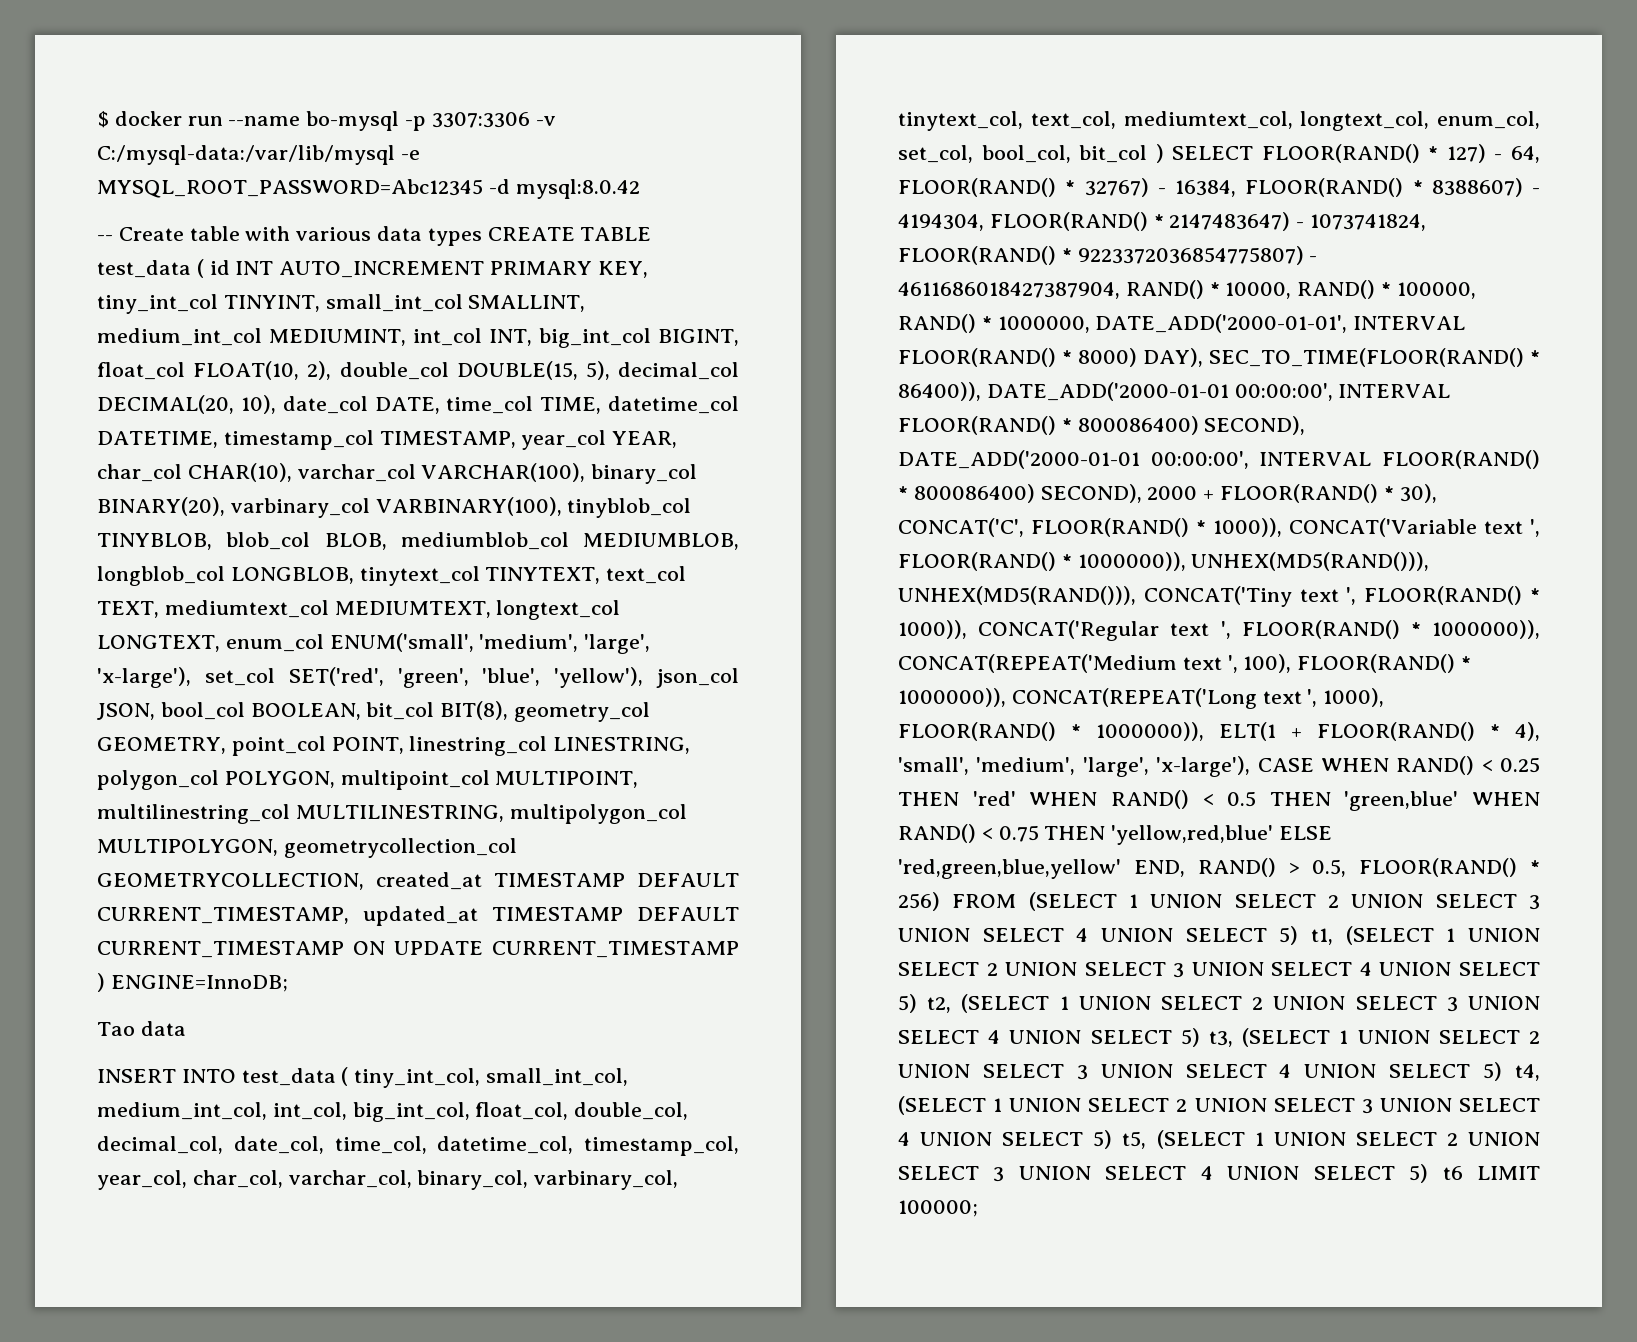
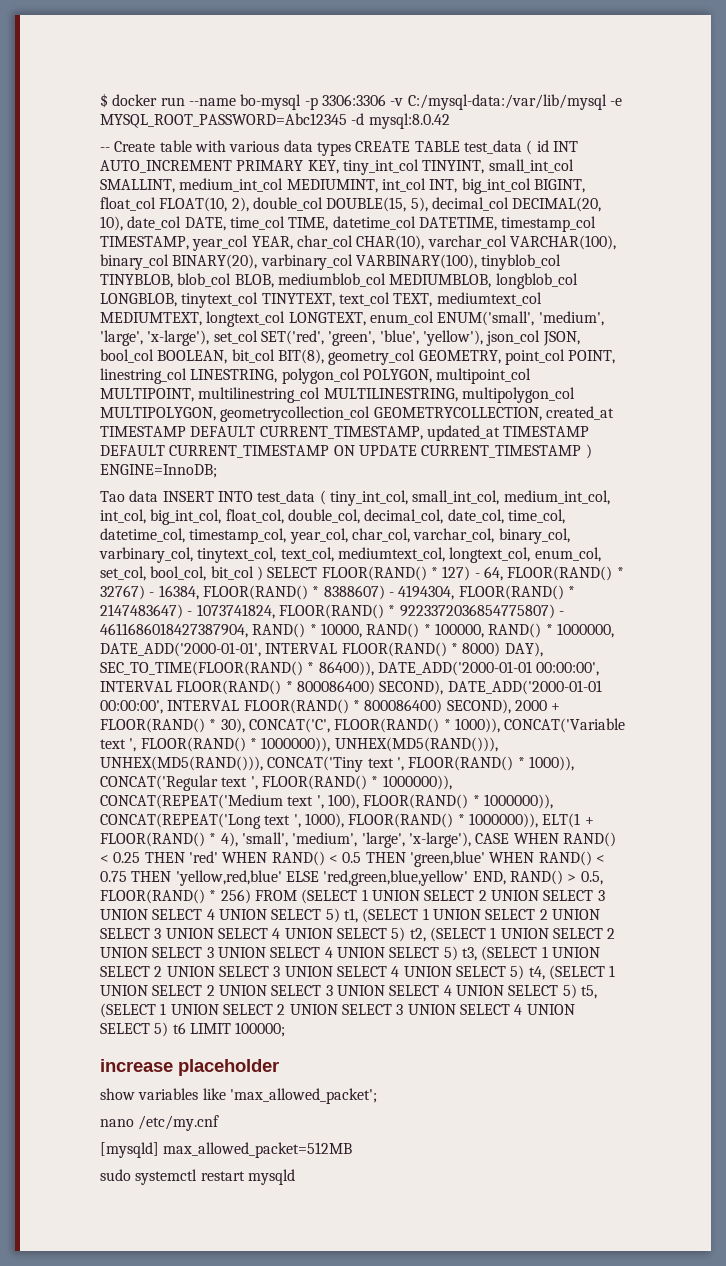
- $ docker run --name bo-mysql -p 3307:3306 -v C:/mysql-data:/var/lib/mysql -e MYSQL_ROOT_PASSWORD=Abc12345 -d mysql:8.0.42
+ $ docker run --name bo-mysql -p 3306:3306 -v C:/mysql-data:/var/lib/mysql -e MYSQL_ROOT_PASSWORD=Abc12345 -d mysql:8.0.42
- Tao data
- INSERT INTO test_data ( tiny_int_col, small_int_col, medium_int_col, int_col, big_int_col, float_col, double_col, decimal_col, date_col, time_col, datetime_col, timestamp_col, year_col, char_col, varchar_col, binary_col, varbinary_col, tinytext_col, text_col, mediumtext_col, longtext_col, enum_col, set_col, bool_col, bit_col ) SELECT FLOOR(RAND() * 127) - 64, FLOOR(RAND() * 32767) - 16384, FLOOR(RAND() * 8388607) - 4194304, FLOOR(RAND() * 2147483647) - 1073741824, FLOOR(RAND() * 9223372036854775807) - 4611686018427387904, RAND() * 10000, RAND() * 100000, RAND() * 1000000, DATE_ADD('2000-01-01', INTERVAL FLOOR(RAND() * 8000) DAY), SEC_TO_TIME(FLOOR(RAND() * 86400)), DATE_ADD('2000-01-01 00:00:00', INTERVAL FLOOR(RAND() * 800086400) SECOND), DATE_ADD('2000-01-01 00:00:00', INTERVAL FLOOR(RAND() * 800086400) SECOND), 2000 + FLOOR(RAND() * 30), CONCAT('C', FLOOR(RAND() * 1000)), CONCAT('Variable text ', FLOOR(RAND() * 1000000)), UNHEX(MD5(RAND())), UNHEX(MD5(RAND())), CONCAT('Tiny text ', FLOOR(RAND() * 1000)), CONCAT('Regular text ', FLOOR(RAND() * 1000000)), CONCAT(REPEAT('Medium text ', 100), FLOOR(RAND() * 1000000)), CONCAT(REPEAT('Long text ', 1000), FLOOR(RAND() * 1000000)), ELT(1 + FLOOR(RAND() * 4), 'small', 'medium', 'large', 'x-large'), CASE WHEN RAND() < 0.25 THEN 'red' WHEN RAND() < 0.5 THEN 'green,blue' WHEN RAND() < 0.75 THEN 'yellow,red,blue' ELSE 'red,green,blue,yellow' END, RAND() > 0.5, FLOOR(RAND() * 256) FROM (SELECT 1 UNION SELECT 2 UNION SELECT 3 UNION SELECT 4 UNION SELECT 5) t1, (SELECT 1 UNION SELECT 2 UNION SELECT 3 UNION SELECT 4 UNION SELECT 5) t2, (SELECT 1 UNION SELECT 2 UNION SELECT 3 UNION SELECT 4 UNION SELECT 5) t3, (SELECT 1 UNION SELECT 2 UNION SELECT 3 UNION SELECT 4 UNION SELECT 5) t4, (SELECT 1 UNION SELECT 2 UNION SELECT 3 UNION SELECT 4 UNION SELECT 5) t5, (SELECT 1 UNION SELECT 2 UNION SELECT 3 UNION SELECT 4 UNION SELECT 5) t6 LIMIT 100000;
+ Tao data INSERT INTO test_data ( tiny_int_col, small_int_col, medium_int_col, int_col, big_int_col, float_col, double_col, decimal_col, date_col, time_col, datetime_col, timestamp_col, year_col, char_col, varchar_col, binary_col, varbinary_col, tinytext_col, text_col, mediumtext_col, longtext_col, enum_col, set_col, bool_col, bit_col ) SELECT FLOOR(RAND() * 127) - 64, FLOOR(RAND() * 32767) - 16384, FLOOR(RAND() * 8388607) - 4194304, FLOOR(RAND() * 2147483647) - 1073741824, FLOOR(RAND() * 9223372036854775807) - 4611686018427387904, RAND() * 10000, RAND() * 100000, RAND() * 1000000, DATE_ADD('2000-01-01', INTERVAL FLOOR(RAND() * 8000) DAY), SEC_TO_TIME(FLOOR(RAND() * 86400)), DATE_ADD('2000-01-01 00:00:00', INTERVAL FLOOR(RAND() * 800086400) SECOND), DATE_ADD('2000-01-01 00:00:00', INTERVAL FLOOR(RAND() * 800086400) SECOND), 2000 + FLOOR(RAND() * 30), CONCAT('C', FLOOR(RAND() * 1000)), CONCAT('Variable text ', FLOOR(RAND() * 1000000)), UNHEX(MD5(RAND())), UNHEX(MD5(RAND())), CONCAT('Tiny text ', FLOOR(RAND() * 1000)), CONCAT('Regular text ', FLOOR(RAND() * 1000000)), CONCAT(REPEAT('Medium text ', 100), FLOOR(RAND() * 1000000)), CONCAT(REPEAT('Long text ', 1000), FLOOR(RAND() * 1000000)), ELT(1 + FLOOR(RAND() * 4), 'small', 'medium', 'large', 'x-large'), CASE WHEN RAND() < 0.25 THEN 'red' WHEN RAND() < 0.5 THEN 'green,blue' WHEN RAND() < 0.75 THEN 'yellow,red,blue' ELSE 'red,green,blue,yellow' END, RAND() > 0.5, FLOOR(RAND() * 256) FROM (SELECT 1 UNION SELECT 2 UNION SELECT 3 UNION SELECT 4 UNION SELECT 5) t1, (SELECT 1 UNION SELECT 2 UNION SELECT 3 UNION SELECT 4 UNION SELECT 5) t2, (SELECT 1 UNION SELECT 2 UNION SELECT 3 UNION SELECT 4 UNION SELECT 5) t3, (SELECT 1 UNION SELECT 2 UNION SELECT 3 UNION SELECT 4 UNION SELECT 5) t4, (SELECT 1 UNION SELECT 2 UNION SELECT 3 UNION SELECT 4 UNION SELECT 5) t5, (SELECT 1 UNION SELECT 2 UNION SELECT 3 UNION SELECT 4 UNION SELECT 5) t6 LIMIT 100000;
+ increase placeholder
+ show variables like 'max_allowed_packet';
+ nano /etc/my.cnf
+ [mysqld] max_allowed_packet=512MB
+ sudo systemctl restart mysqld

